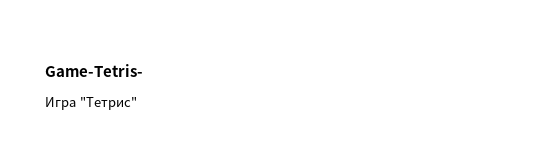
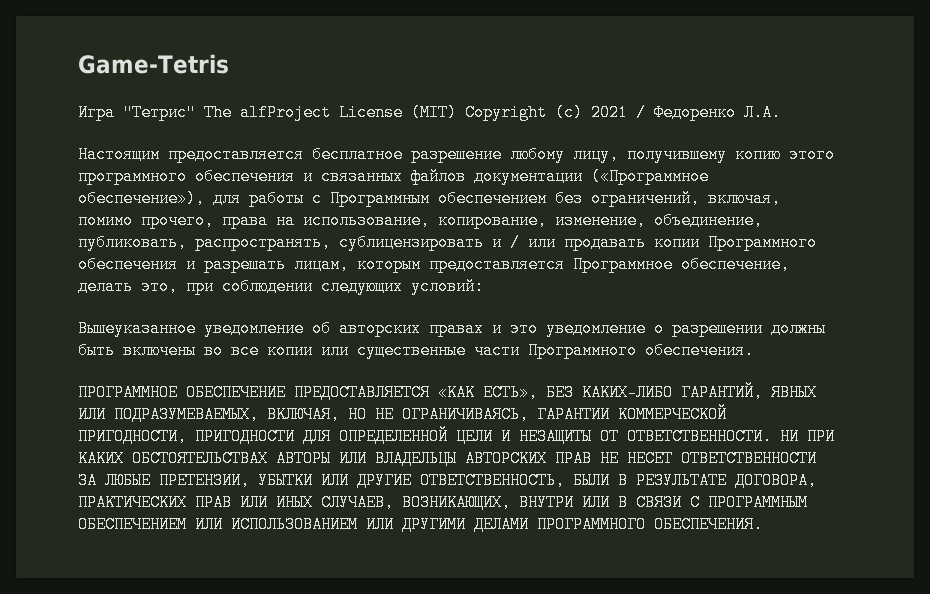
- Game-Tetris-
+ Game-Tetris
- Игра "Тетрис"
+ Игра "Тетрис" The alfProject License (MIT) Copyright (c) 2021 / Федоренко Л.А.
+ Настоящим предоставляется бесплатное разрешение любому лицу, получившему копию этого программного обеспечения и связанных файлов документации («Программное обеспечение»), для работы с Программным обеспечением без ограничений, включая, помимо прочего, права на использование, копирование, изменение, объединение, публиковать, распространять, сублицензировать и / или продавать копии Программного обеспечения и разрешать лицам, которым предоставляется Программное обеспечение, делать это, при соблюдении следующих условий:
+ Вышеуказанное уведомление об авторских правах и это уведомление о разрешении должны быть включены во все копии или существенные части Программного обеспечения.
+ ПРОГРАММНОЕ ОБЕСПЕЧЕНИЕ ПРЕДОСТАВЛЯЕТСЯ «КАК ЕСТЬ», БЕЗ КАКИХ-ЛИБО ГАРАНТИЙ, ЯВНЫХ ИЛИ ПОДРАЗУМЕВАЕМЫХ, ВКЛЮЧАЯ, НО НЕ ОГРАНИЧИВАЯСЬ, ГАРАНТИИ КОММЕРЧЕСКОЙ ПРИГОДНОСТИ, ПРИГОДНОСТИ ДЛЯ ОПРЕДЕЛЕННОЙ ЦЕЛИ И НЕЗАЩИТЫ ОТ ОТВЕТСТВЕННОСТИ. НИ ПРИ КАКИХ ОБСТОЯТЕЛЬСТВАХ АВТОРЫ ИЛИ ВЛАДЕЛЬЦЫ АВТОРСКИХ ПРАВ НЕ НЕСЕТ ОТВЕТСТВЕННОСТИ ЗА ЛЮБЫЕ ПРЕТЕНЗИИ, УБЫТКИ ИЛИ ДРУГИЕ ОТВЕТСТВЕННОСТЬ, БЫЛИ В РЕЗУЛЬТАТЕ ДОГОВОРА, ПРАКТИЧЕСКИХ ПРАВ ИЛИ ИНЫХ СЛУЧАЕВ, ВОЗНИКАЮЩИХ, ВНУТРИ ИЛИ В СВЯЗИ С ПРОГРАММНЫМ ОБЕСПЕЧЕНИЕМ ИЛИ ИСПОЛЬЗОВАНИЕМ ИЛИ ДРУГИМИ ДЕЛАМИ ПРОГРАММНОГО ОБЕСПЕЧЕНИЯ.

